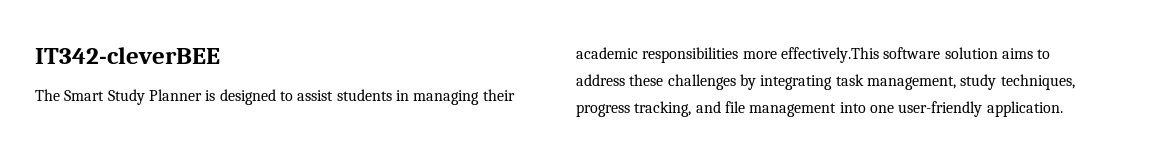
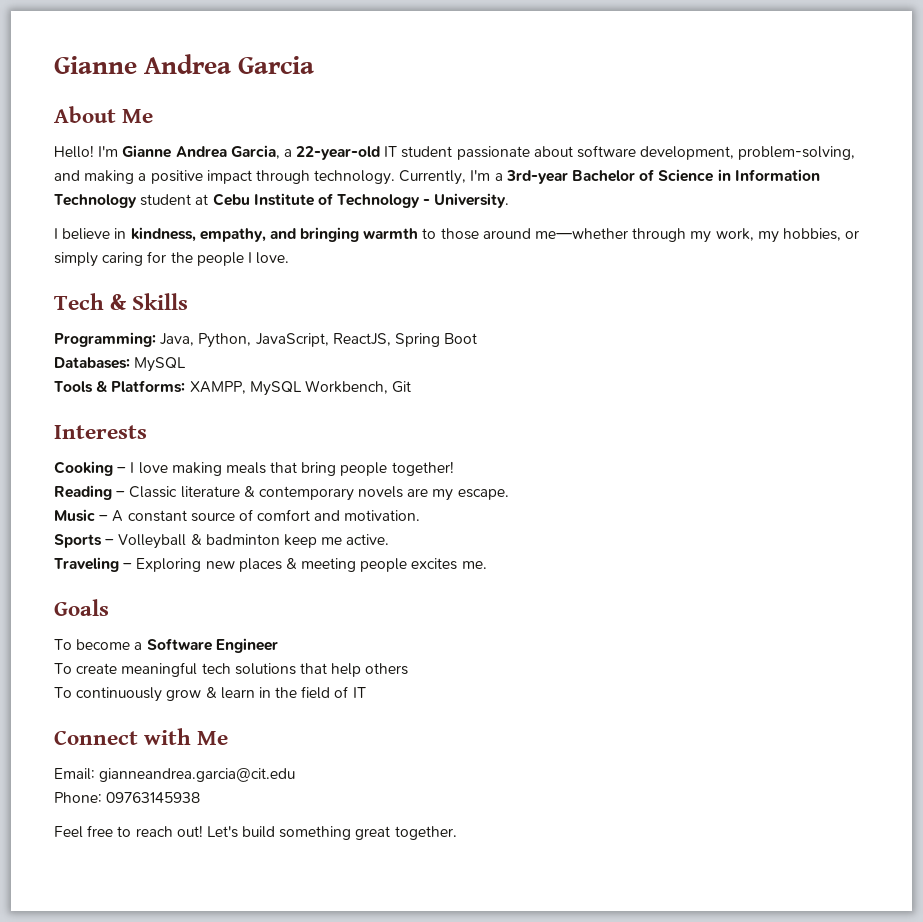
- IT342-cleverBEE
- The Smart Study Planner is designed to assist students in managing their academic responsibilities more effectively.This software solution aims to address these challenges by integrating task management, study techniques, progress tracking, and file management into one user-friendly application.
+ Gianne Andrea Garcia
+ About Me
+ Hello! I'm Gianne Andrea Garcia, a 22-year-old IT student passionate about software development, problem-solving, and making a positive impact through technology. Currently, I'm a 3rd-year Bachelor of Science in Information Technology student at Cebu Institute of Technology - University.
+ I believe in kindness, empathy, and bringing warmth to those around me—whether through my work, my hobbies, or simply caring for the people I love.
+ Tech & Skills
+ Programming: Java, Python, JavaScript, ReactJS, Spring Boot
+ Databases: MySQL
+ Tools & Platforms: XAMPP, MySQL Workbench, Git
+ Interests
+ Cooking – I love making meals that bring people together!
+ Reading – Classic literature & contemporary novels are my escape.
+ Music – A constant source of comfort and motivation.
+ Sports – Volleyball & badminton keep me active.
+ Traveling – Exploring new places & meeting people excites me.
+ Goals
+ To become a Software Engineer
+ To create meaningful tech solutions that help others
+ To continuously grow & learn in the field of IT
+ Connect with Me
+ Email: gianneandrea.garcia@cit.edu
+ Phone: 09763145938
+ Feel free to reach out! Let's build something great together.

